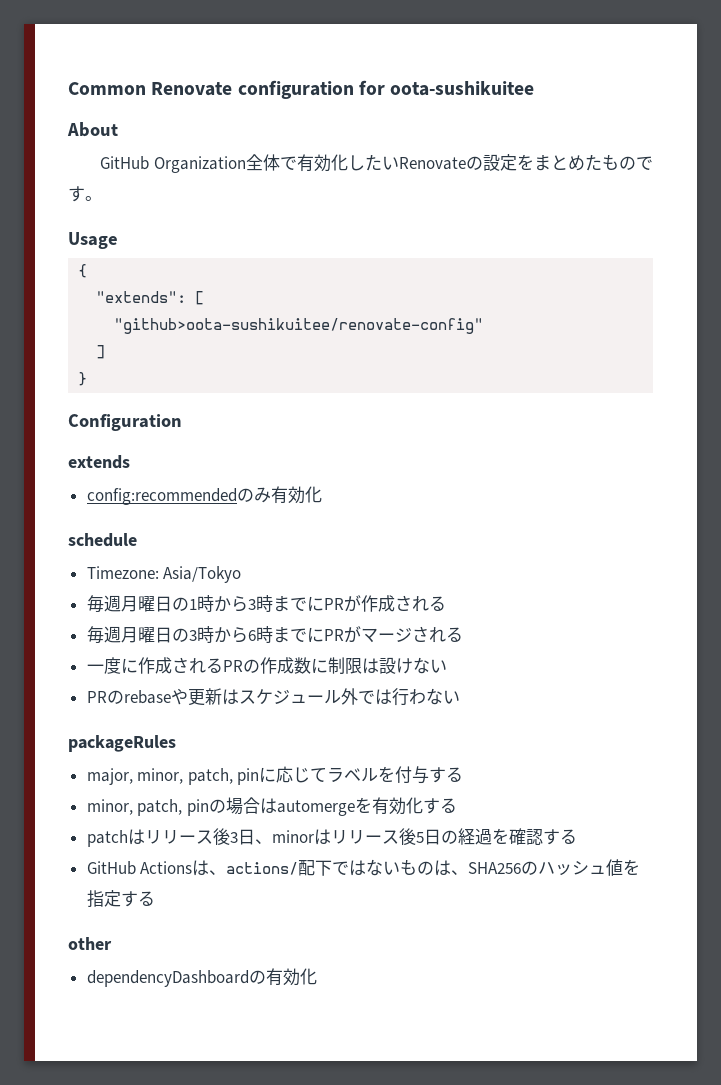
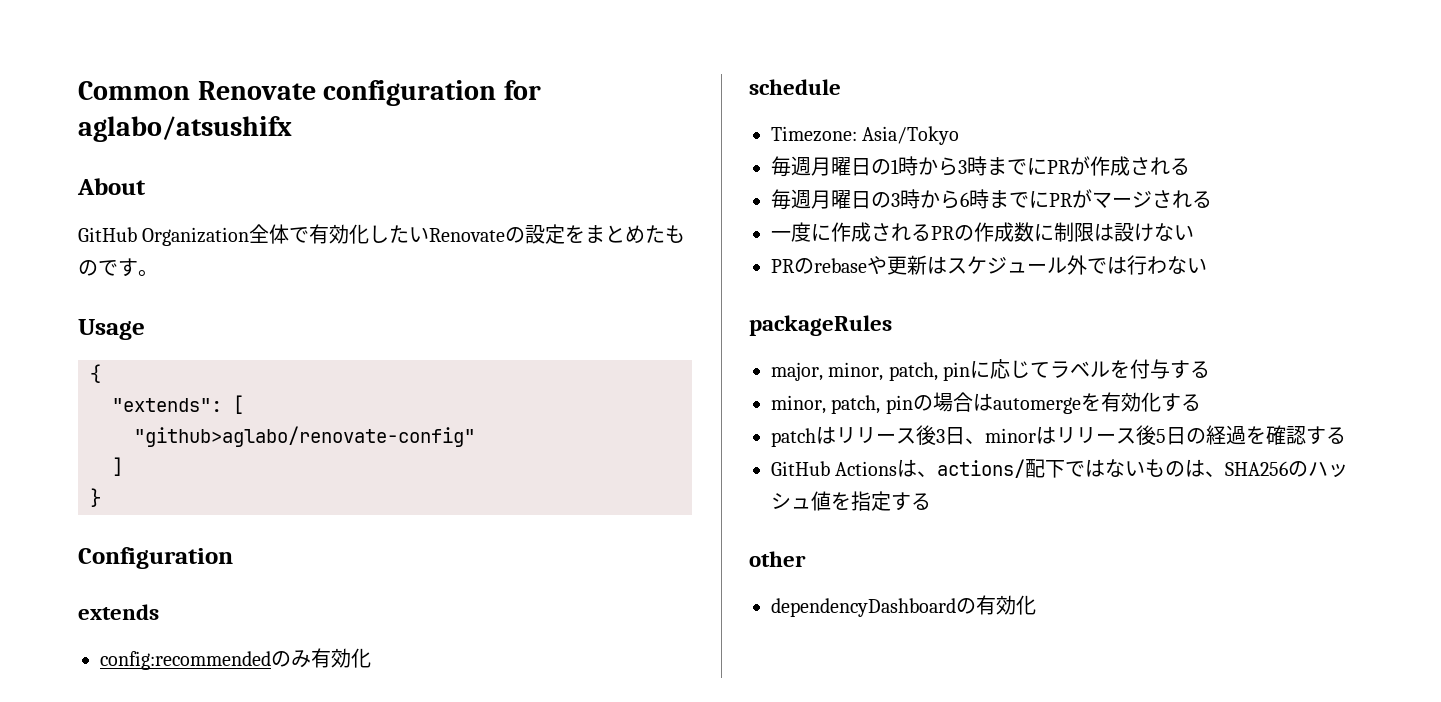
- Common Renovate configuration for oota-sushikuitee
+ Common Renovate configuration for aglabo/atsushifx
- "github>oota-sushikuitee/renovate-config"
+ "github>aglabo/renovate-config"

